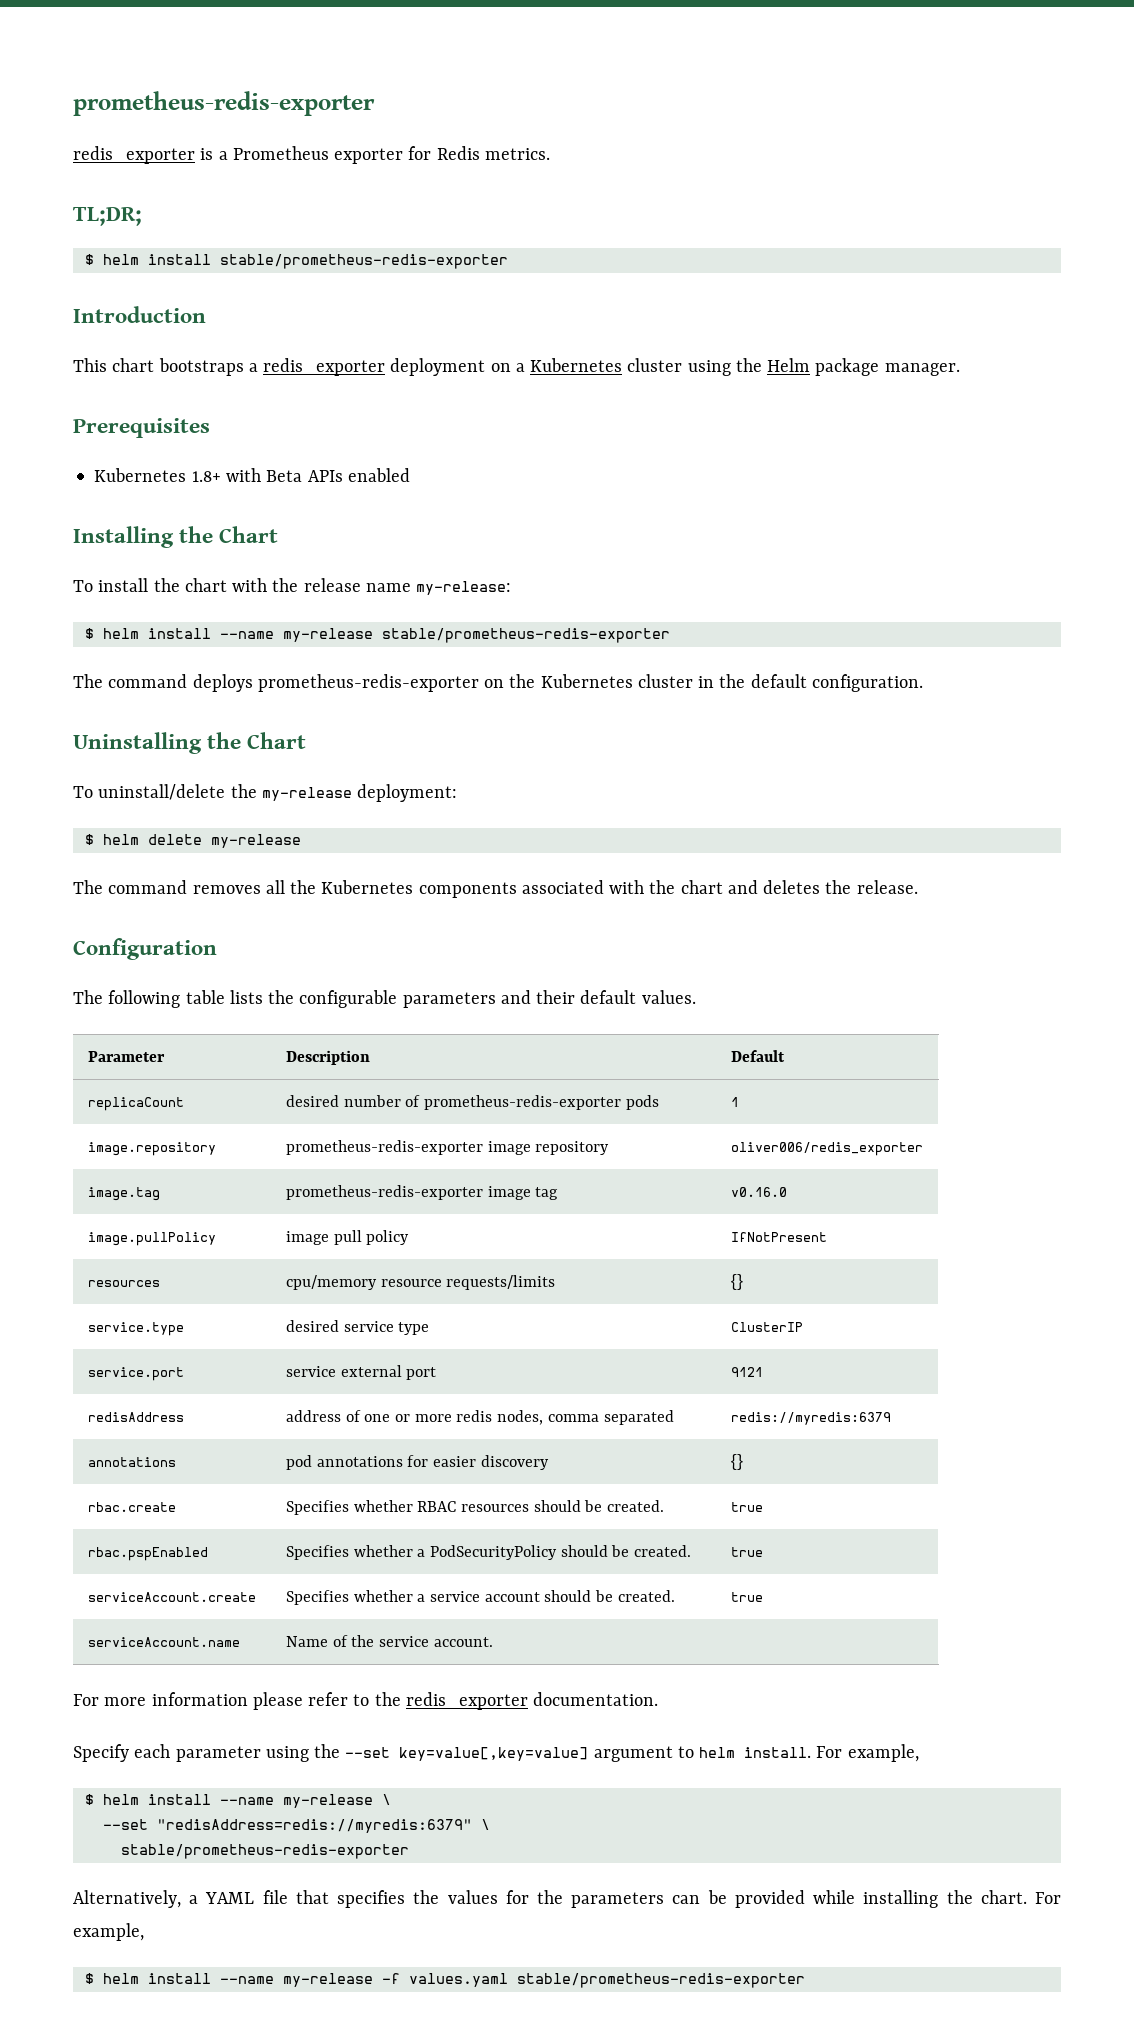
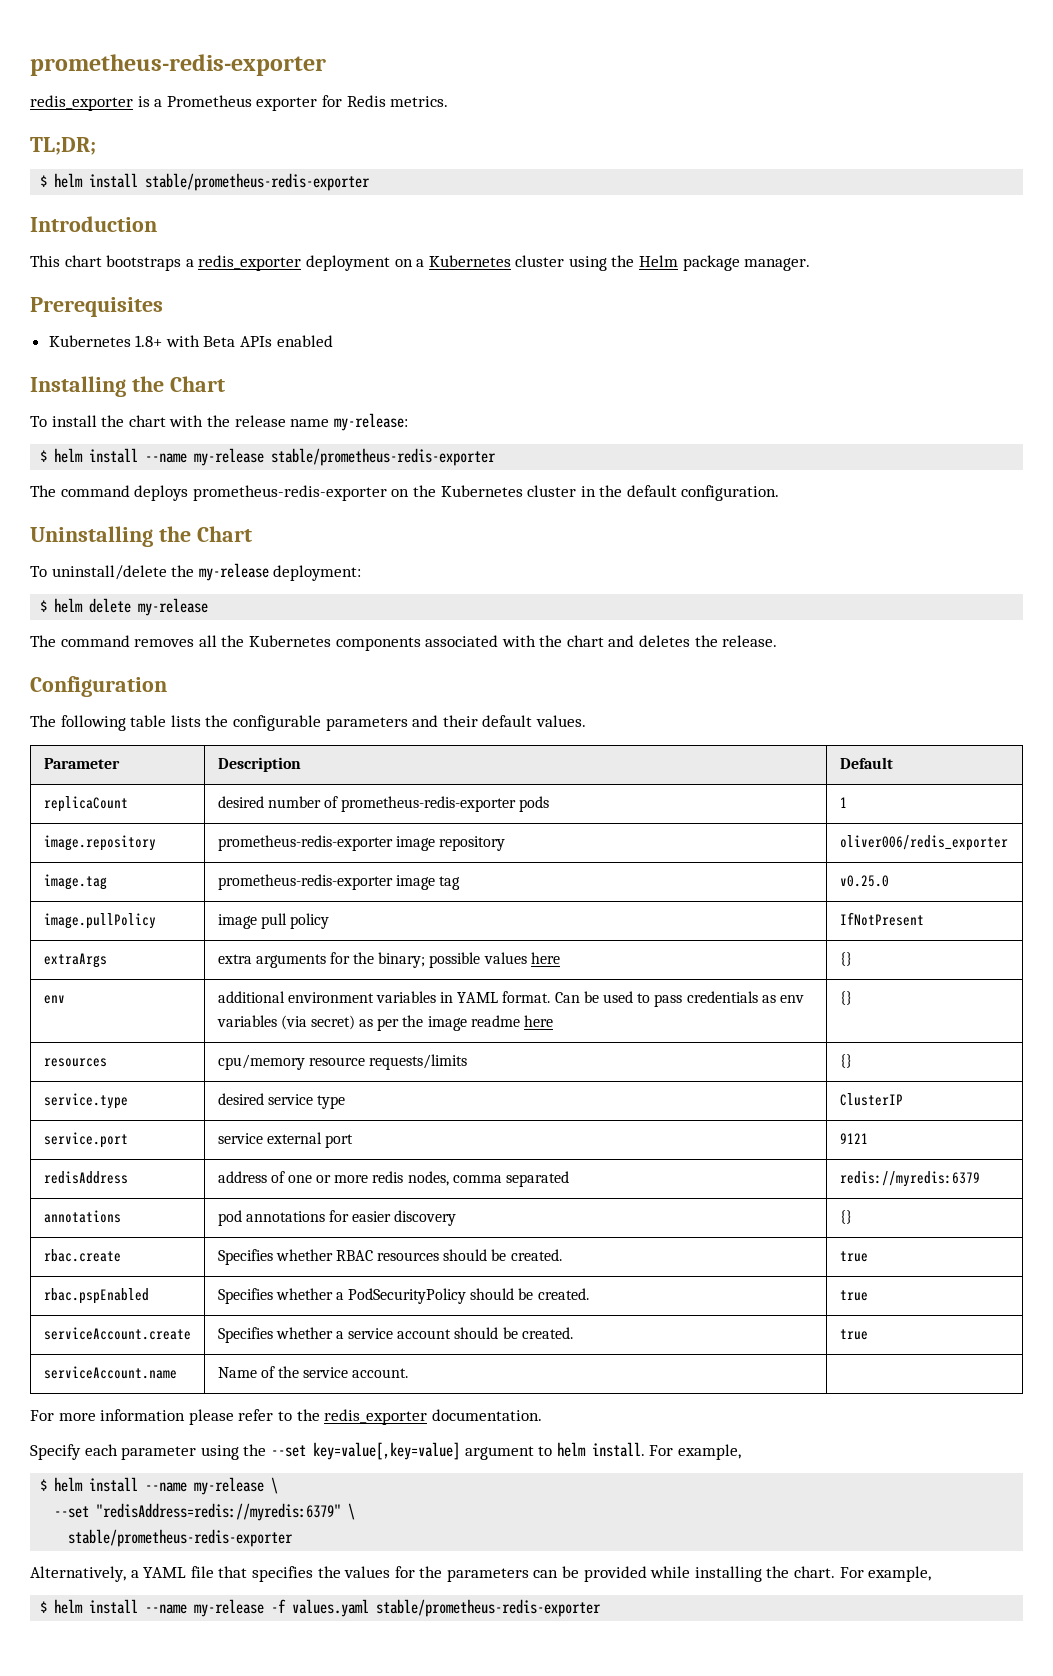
- image.tag | prometheus-redis-exporter image tag | v0.16.0
+ image.tag | prometheus-redis-exporter image tag | v0.25.0
+ extraArgs | extra arguments for the binary; possible values here | {}
+ env | additional environment variables in YAML format. Can be used to pass credentials as env variables (via secret) as per the image readme here | {}

